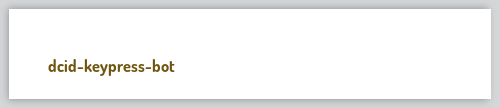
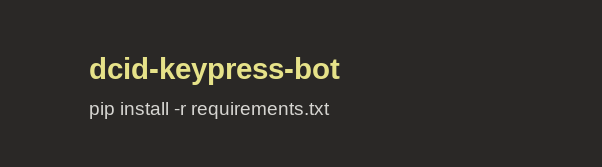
+ pip install -r requirements.txt

